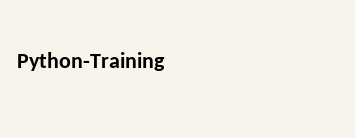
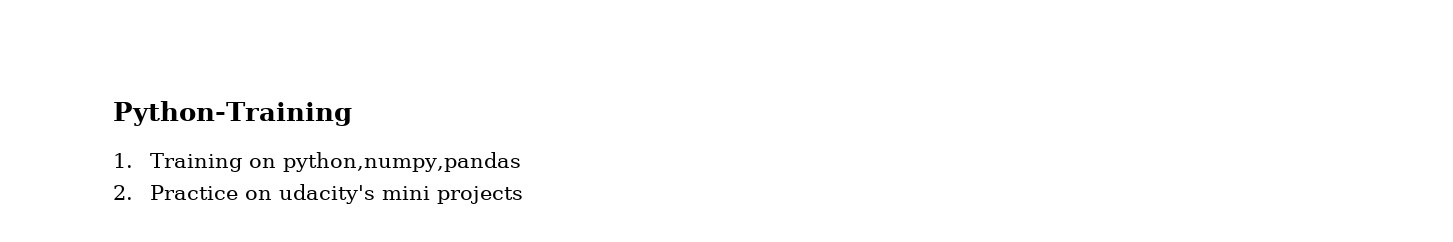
+ 1. Training on python,numpy,pandas
+ 2. Practice on udacity's mini projects

